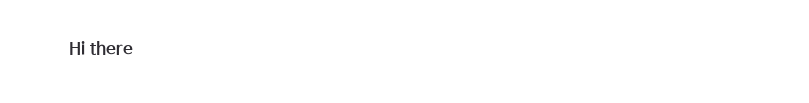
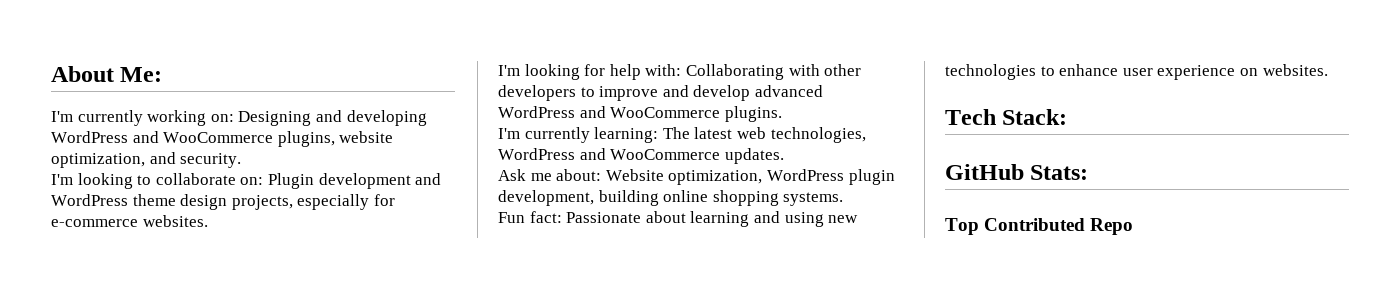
- Hi there
+ About Me:
+ I'm currently working on: Designing and developing WordPress and WooCommerce plugins, website optimization, and security.
+ I'm looking to collaborate on: Plugin development and WordPress theme design projects, especially for e-commerce websites.
+ I'm looking for help with: Collaborating with other developers to improve and develop advanced WordPress and WooCommerce plugins.
+ I'm currently learning: The latest web technologies, WordPress and WooCommerce updates.
+ Ask me about: Website optimization, WordPress plugin development, building online shopping systems.
+ Fun fact: Passionate about learning and using new technologies to enhance user experience on websites.
+ Tech Stack:
+ GitHub Stats:
+ Top Contributed Repo

